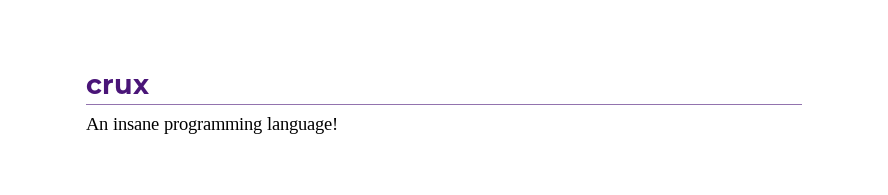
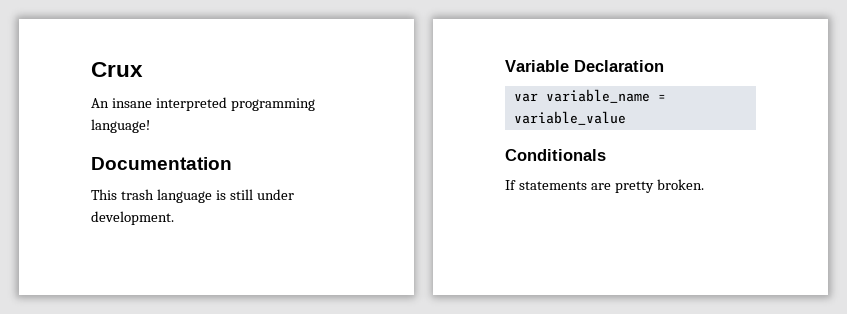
- crux
+ Crux
- An insane programming language!
+ An insane interpreted programming language!
+ Documentation
+ This trash language is still under development.
+ Variable Declaration
+ var variable_name = variable_value
+ Conditionals
+ If statements are pretty broken.

